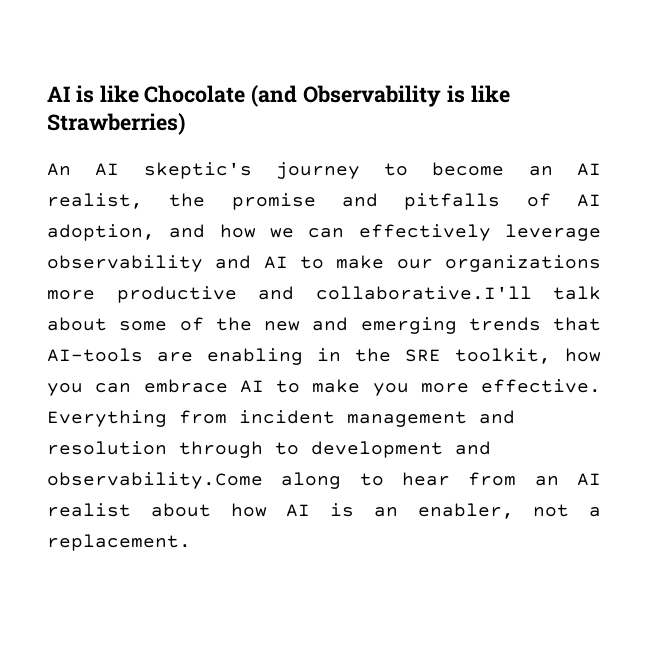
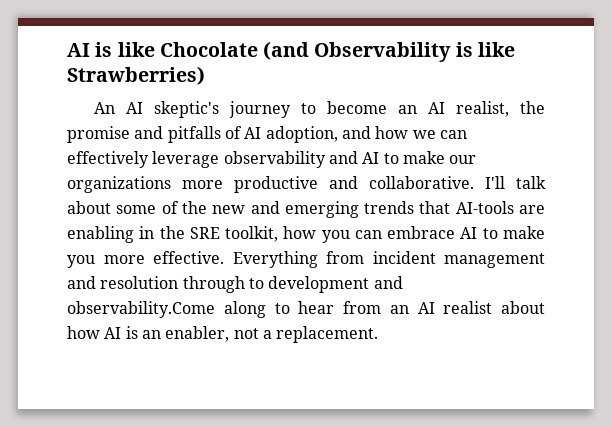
- An AI skeptic's journey to become an AI realist, the promise and pitfalls of AI adoption, and how we can effectively leverage observability and AI to make our organizations more productive and collaborative.I'll talk about some of the new and emerging trends that AI-tools are enabling in the SRE toolkit, how you can embrace AI to make you more effective.
+ An AI skeptic's journey to become an AI realist, the promise and pitfalls of AI adoption, and how we can effectively leverage observability and AI to make our organizations more productive and collaborative. I'll talk about some of the new and emerging trends that AI-tools are enabling in the SRE toolkit, how you can embrace AI to make you more effective.

